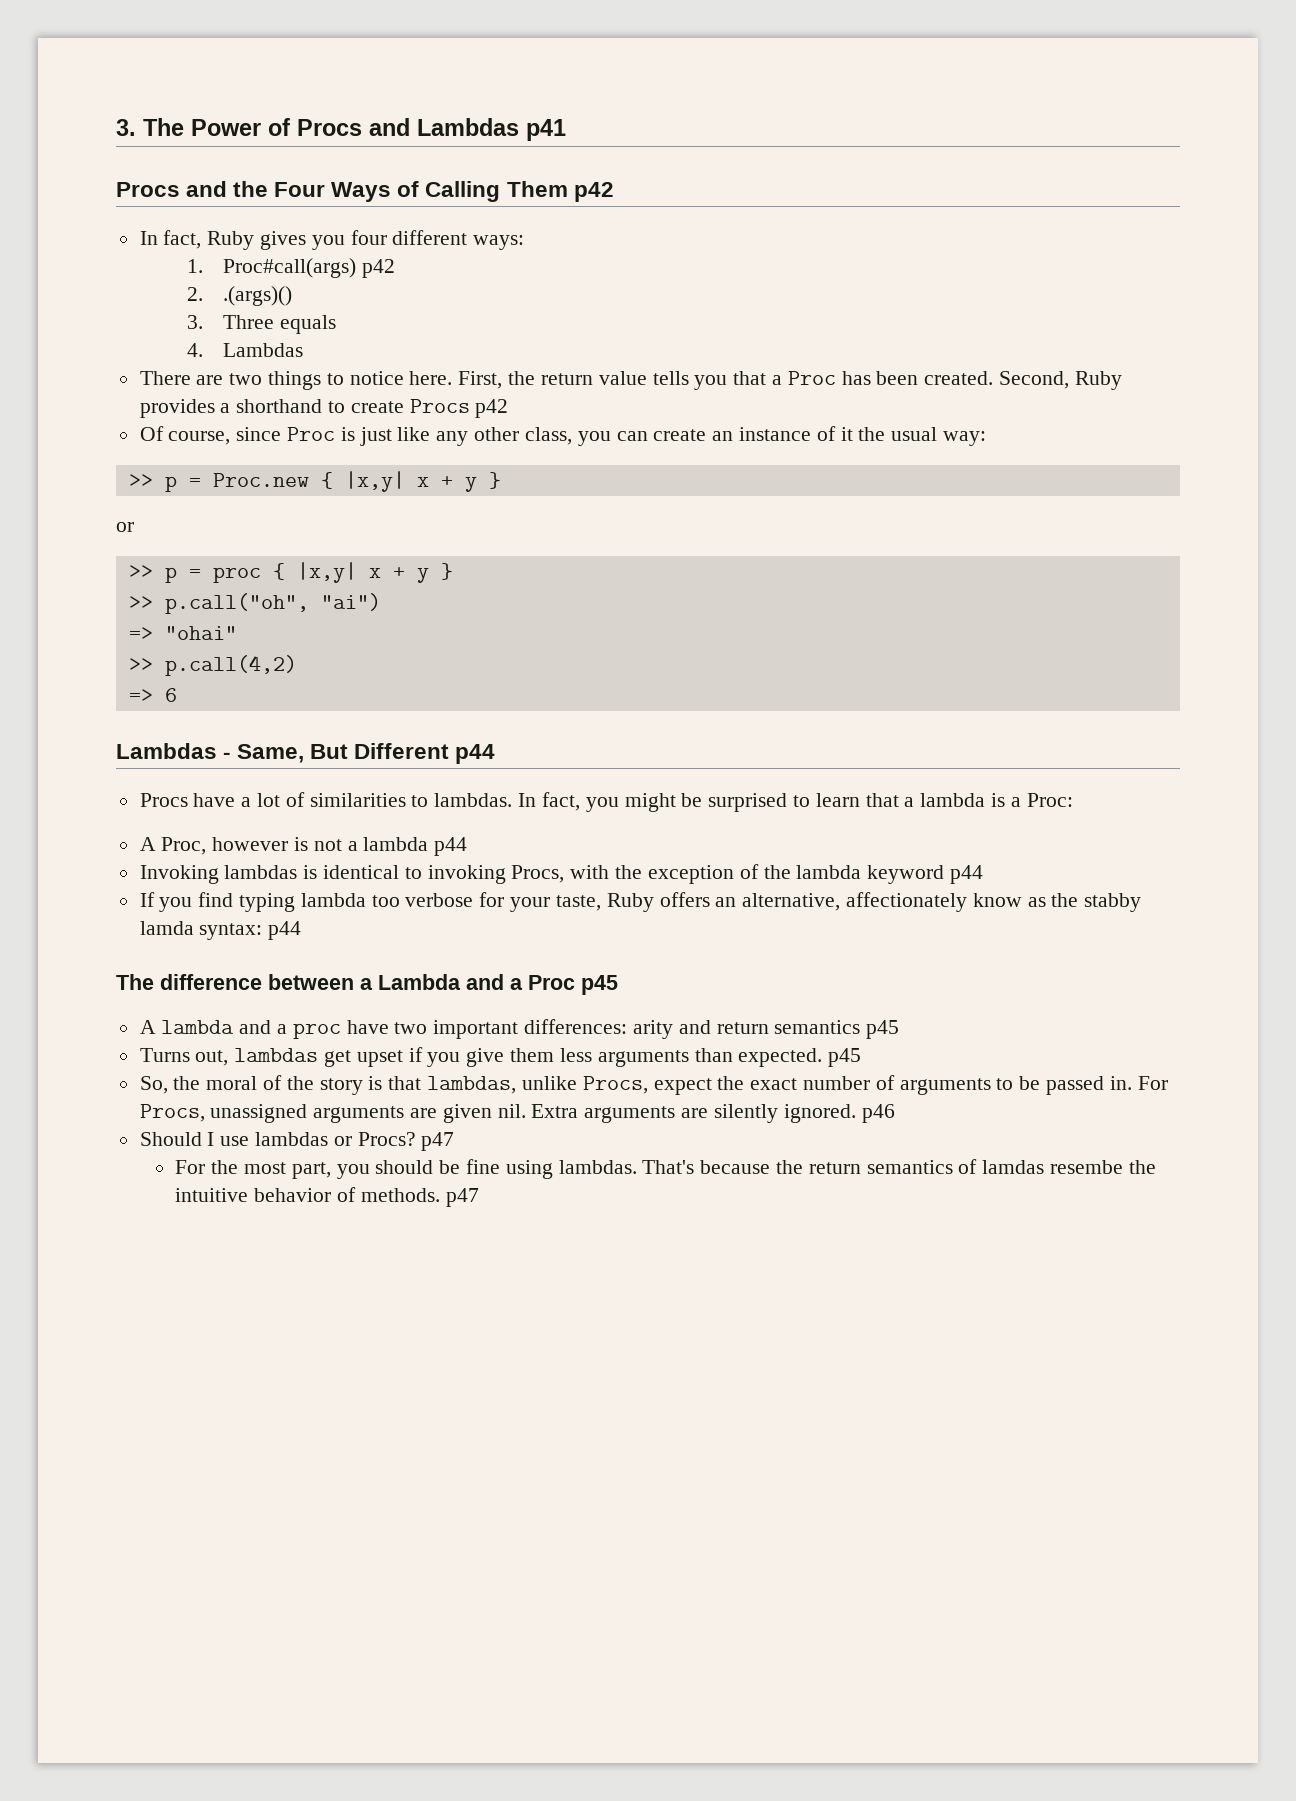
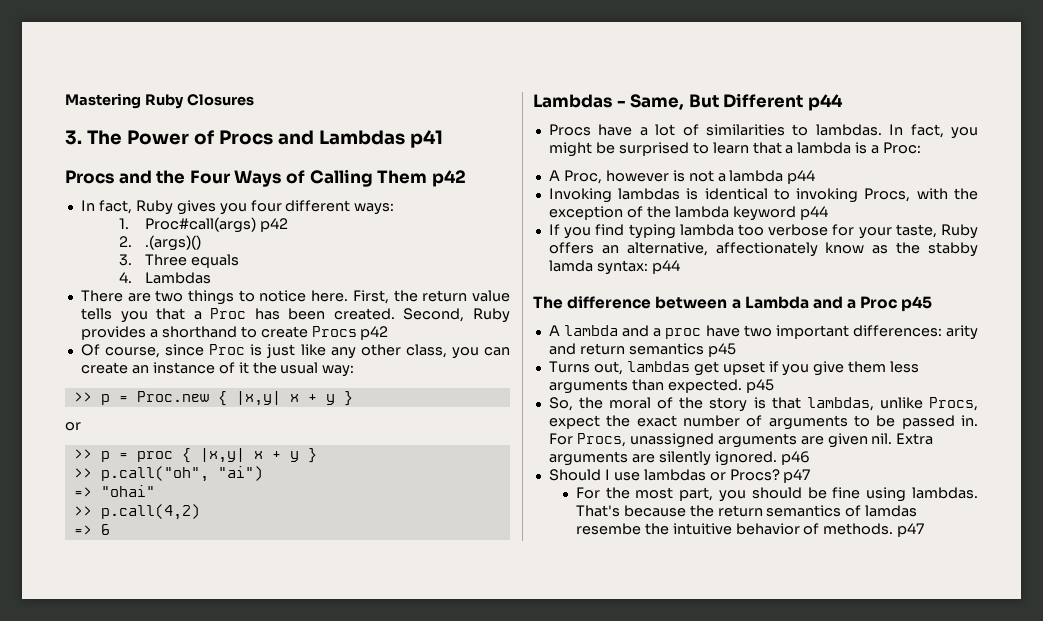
+ Mastering Ruby Closures

